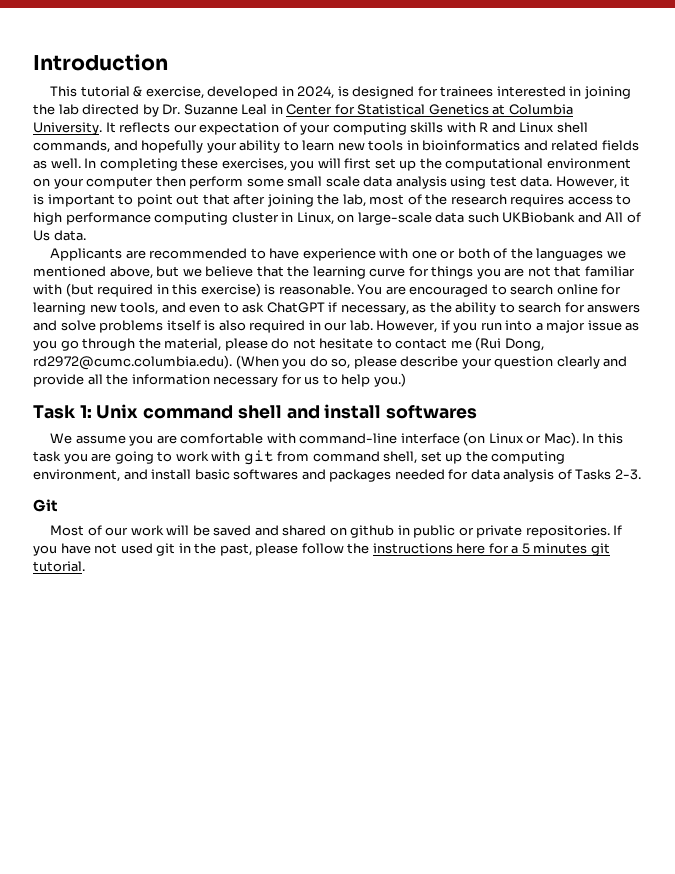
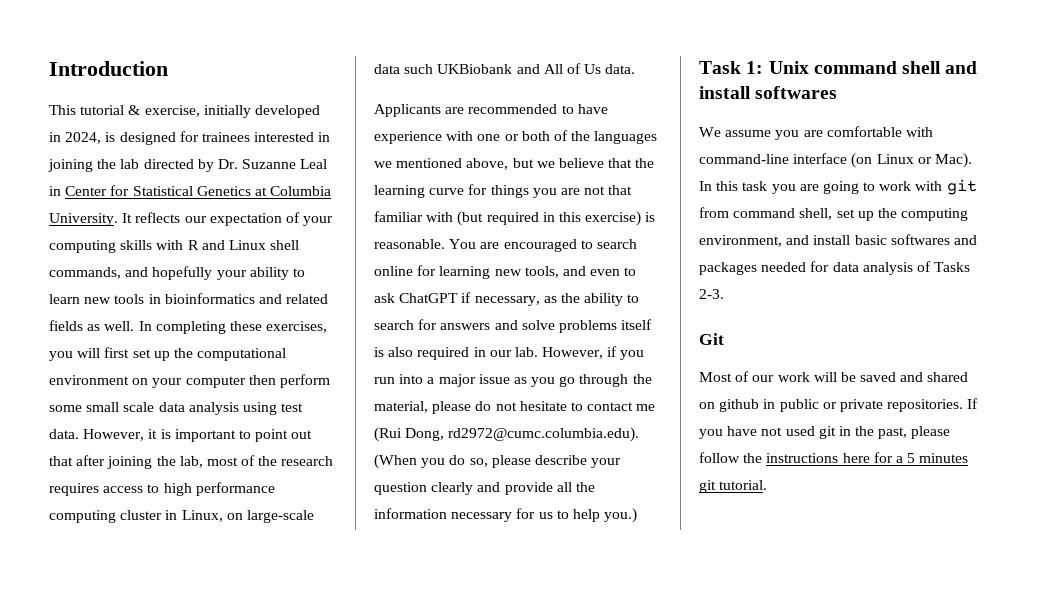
- This tutorial & exercise, developed in 2024, is designed for trainees interested in joining the lab directed by Dr. Suzanne Leal in Center for Statistical Genetics at Columbia University.
+ This tutorial & exercise, initially developed in 2024, is designed for trainees interested in joining the lab directed by Dr. Suzanne Leal in Center for Statistical Genetics at Columbia University.

